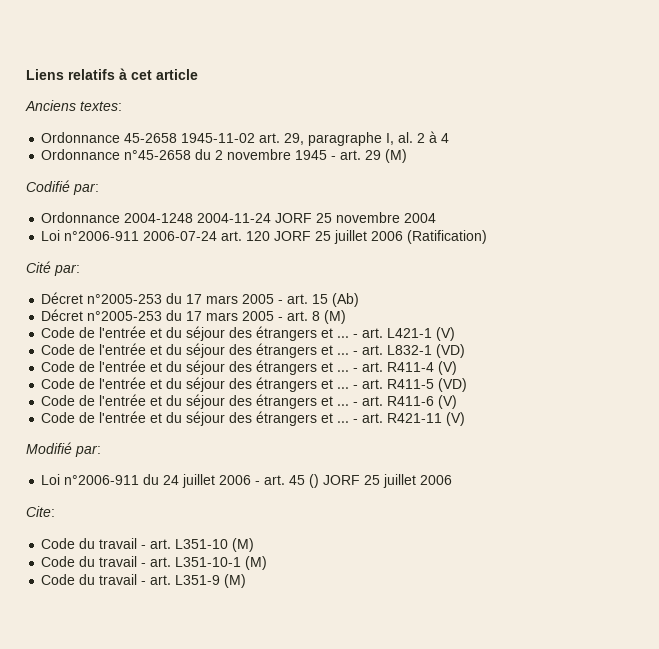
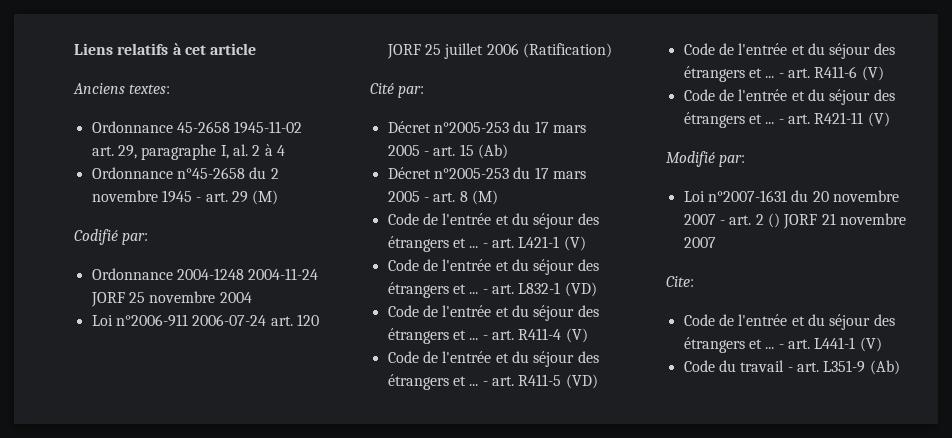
- Loi n°2006-911 du 24 juillet 2006 - art. 45 () JORF 25 juillet 2006
+ Loi n°2007-1631 du 20 novembre 2007 - art. 2 () JORF 21 novembre 2007
- Code du travail - art. L351-10 (M)
- Code du travail - art. L351-10-1 (M)
+ Code de l'entrée et du séjour des étrangers et ... - art. L441-1 (V)
- Code du travail - art. L351-9 (M)
+ Code du travail - art. L351-9 (Ab)

